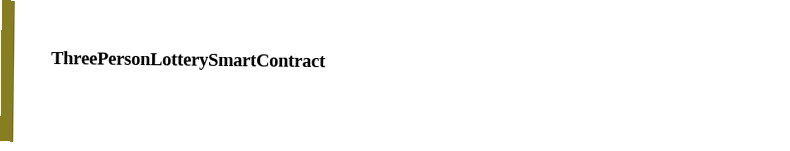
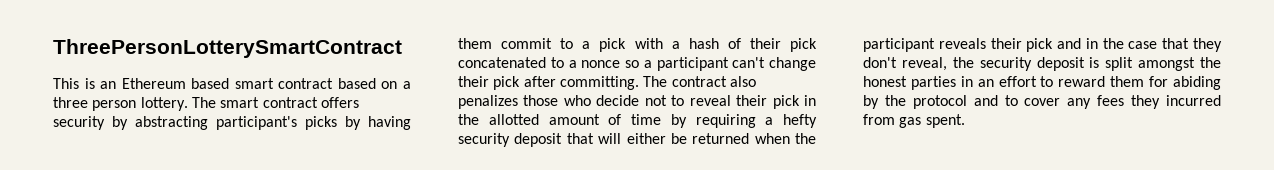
+ This is an Ethereum based smart contract based on a three person lottery. The smart contract offers security by abstracting participant's picks by having them commit to a pick with a hash of their pick concatenated to a nonce so a participant can't change their pick after committing. The contract also penalizes those who decide not to reveal their pick in the allotted amount of time by requiring a hefty security deposit that will either be returned when the participant reveals their pick and in the case that they don't reveal, the security deposit is split amongst the honest parties in an effort to reward them for abiding by the protocol and to cover any fees they incurred from gas spent.

